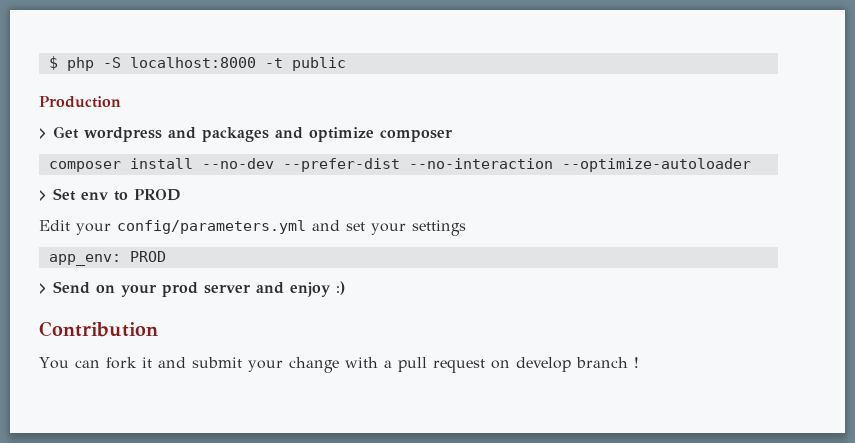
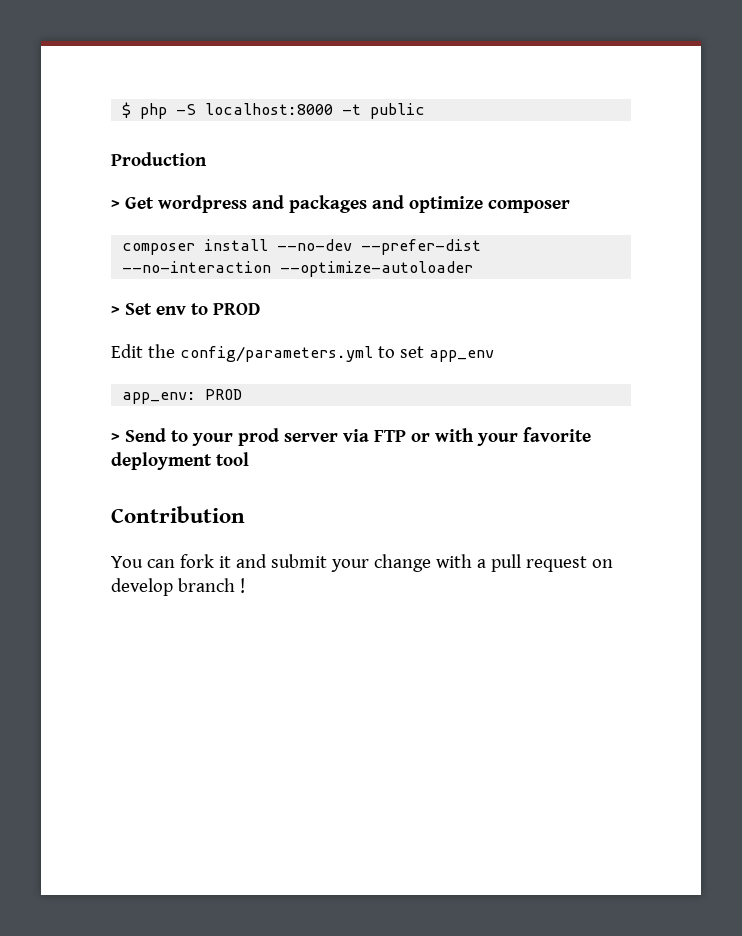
- Edit your config/parameters.yml and set your settings
+ Edit the config/parameters.yml to set app_env
- > Send on your prod server and enjoy :)
+ > Send to your prod server via FTP or with your favorite deployment tool

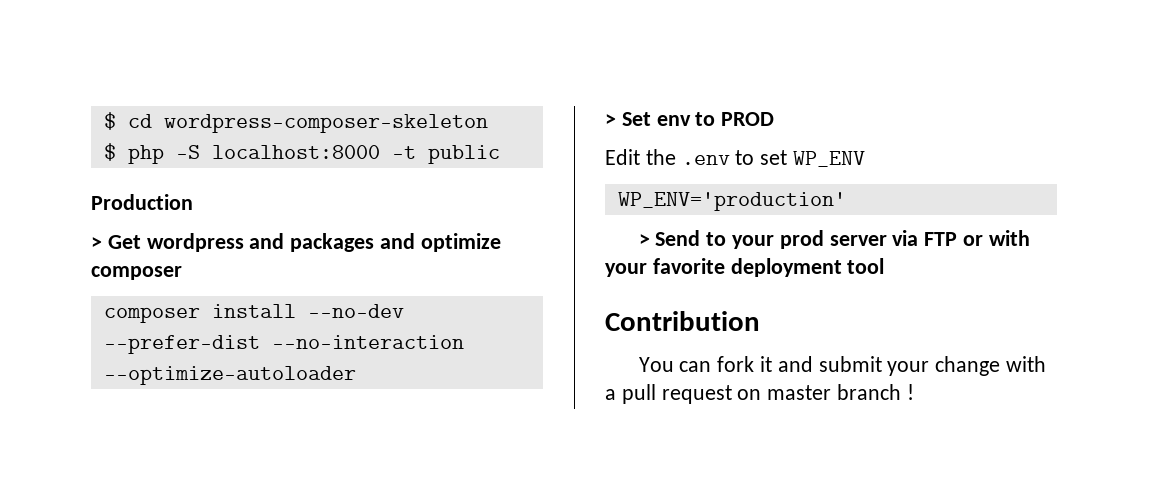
+ $ cd wordpress-composer-skeleton
- Edit the config/parameters.yml to set app_env
- app_env: PROD
+ Edit the .env to set WP_ENV
+ WP_ENV='production'
- You can fork it and submit your change with a pull request on develop branch !
+ You can fork it and submit your change with a pull request on master branch !

